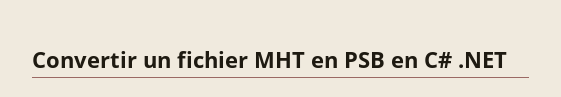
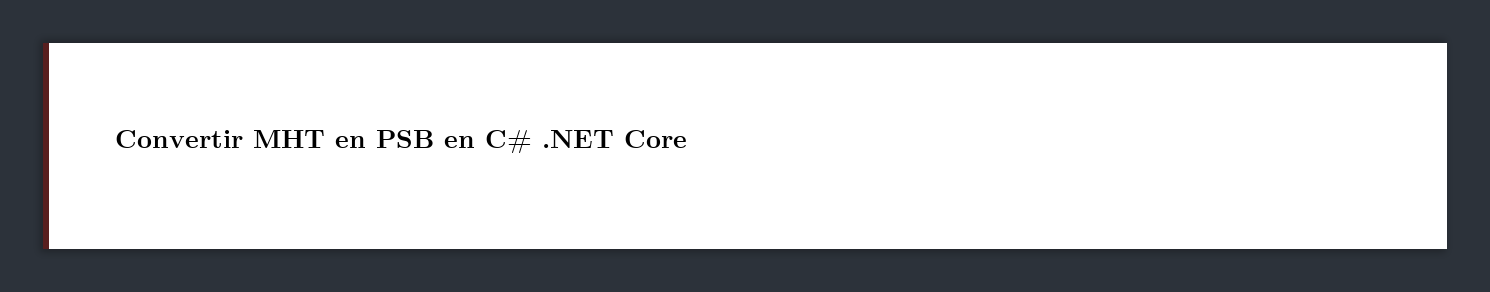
- Convertir un fichier MHT en PSB en C# .NET
+ Convertir MHT en PSB en C# .NET Core

